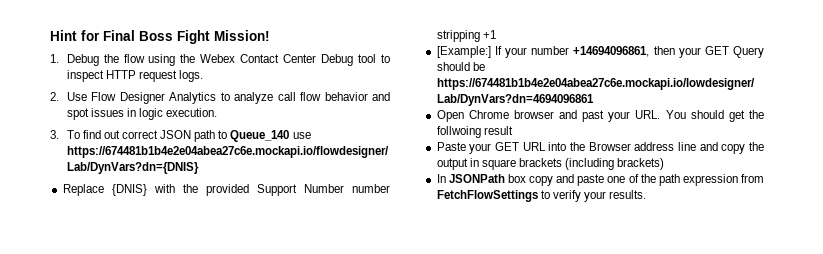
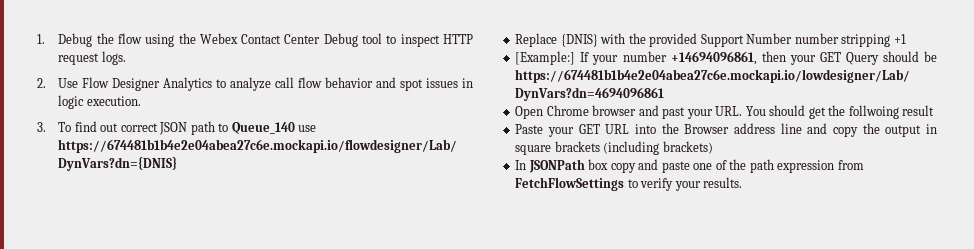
- Hint for Final Boss Fight Mission!

